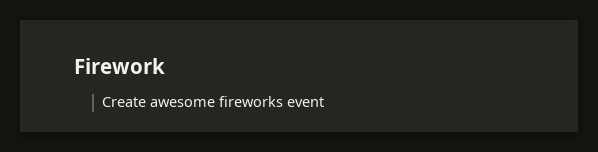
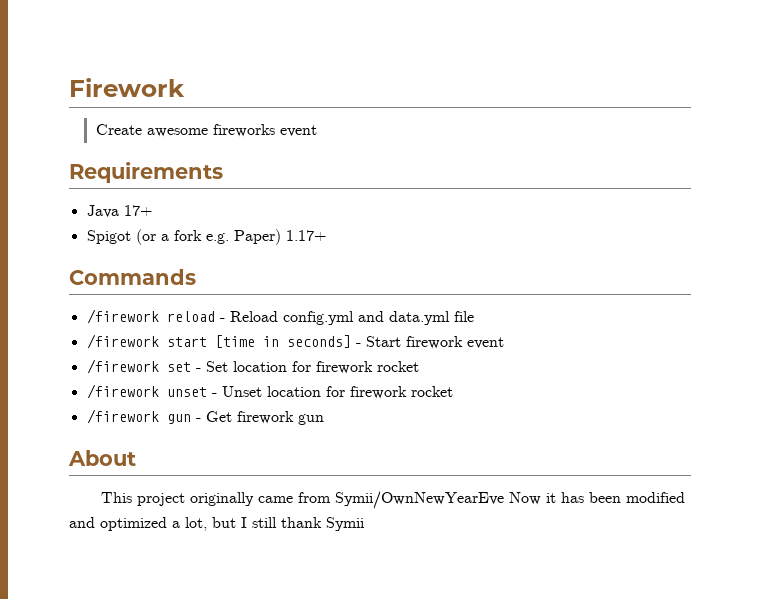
+ Requirements
+ Java 17+
+ Spigot (or a fork e.g. Paper) 1.17+
+ Commands
+ /firework reload - Reload config.yml and data.yml file
+ /firework start [time in seconds] - Start firework event
+ /firework set - Set location for firework rocket
+ /firework unset - Unset location for firework rocket
+ /firework gun - Get firework gun
+ About
+ This project originally came from Symii/OwnNewYearEve Now it has been modified and optimized a lot, but I still thank Symii

